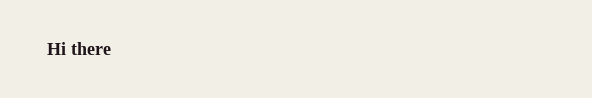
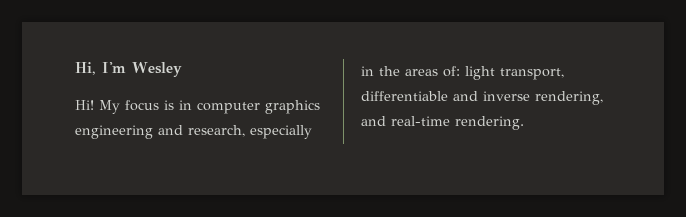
- Hi there
+ Hi, I'm Wesley
+ Hi! My focus is in computer graphics engineering and research, especially in the areas of: light transport, differentiable and inverse rendering, and real-time rendering.

